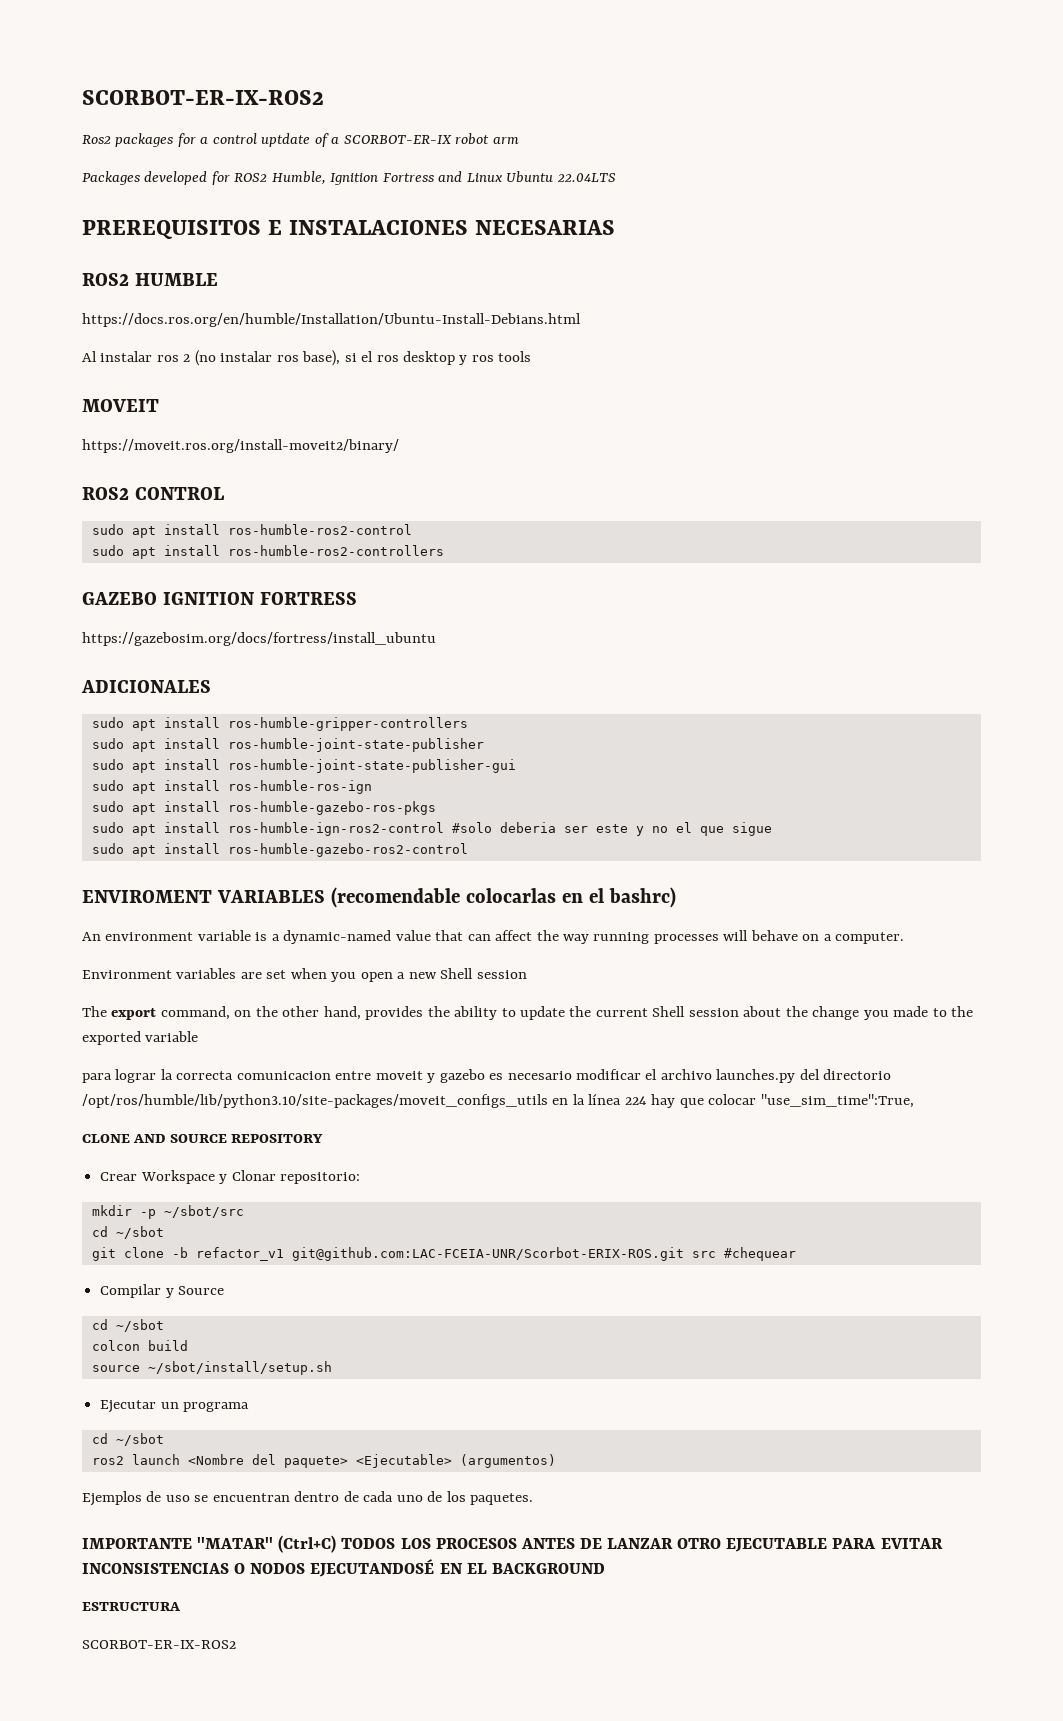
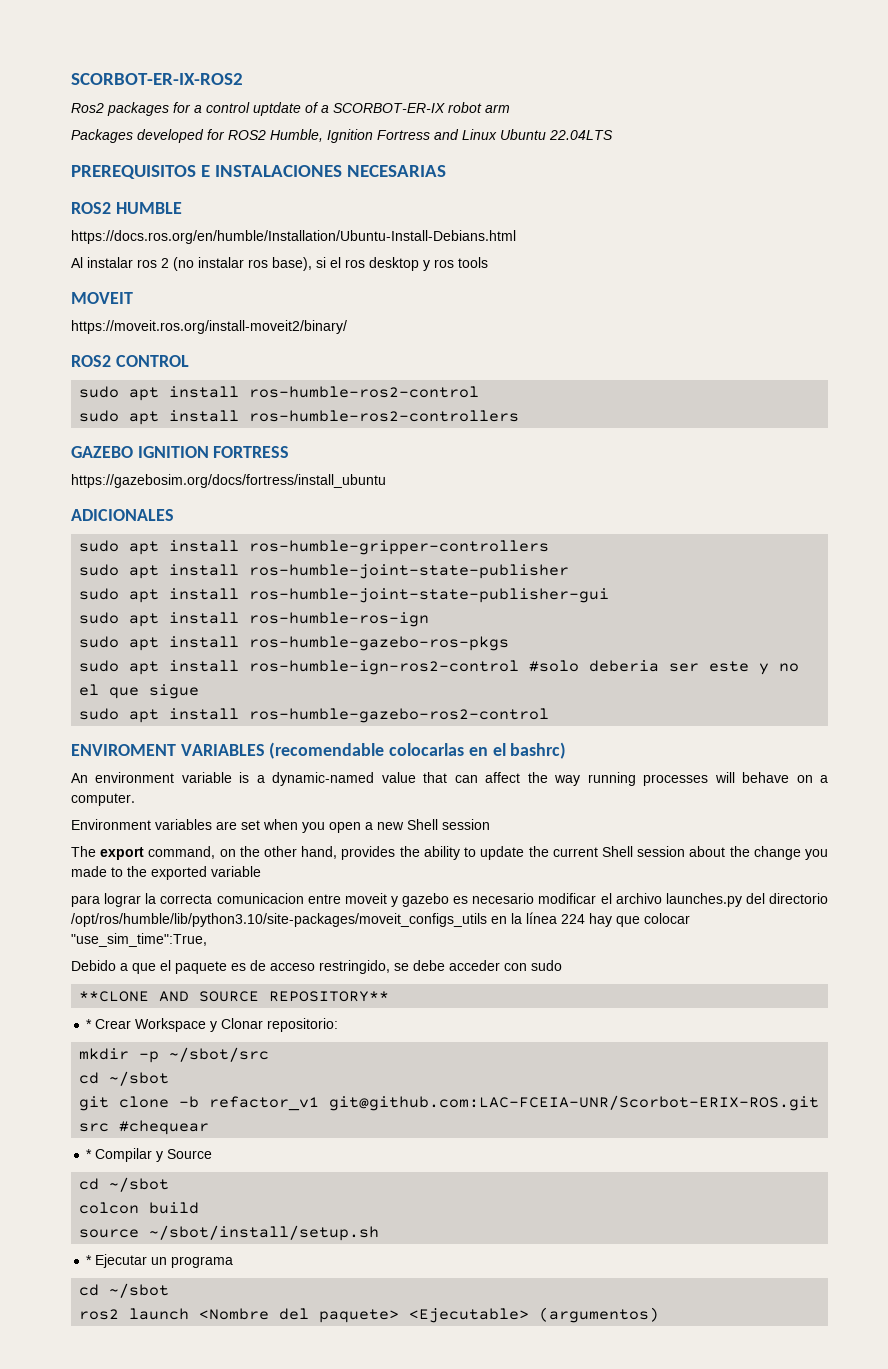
- CLONE AND SOURCE REPOSITORY
- Crear Workspace y Clonar repositorio:
+ Debido a que el paquete es de acceso restringido, se debe acceder con sudo
+ **CLONE AND SOURCE REPOSITORY**
+ * Crear Workspace y Clonar repositorio:
- Compilar y Source
+ * Compilar y Source
- Ejecutar un programa
+ * Ejecutar un programa
- Ejemplos de uso se encuentran dentro de cada uno de los paquetes.
- IMPORTANTE "MATAR" (Ctrl+C) TODOS LOS PROCESOS ANTES DE LANZAR OTRO EJECUTABLE PARA EVITAR INCONSISTENCIAS O NODOS EJECUTANDOSÉ EN EL BACKGROUND
- ESTRUCTURA
- SCORBOT-ER-IX-ROS2

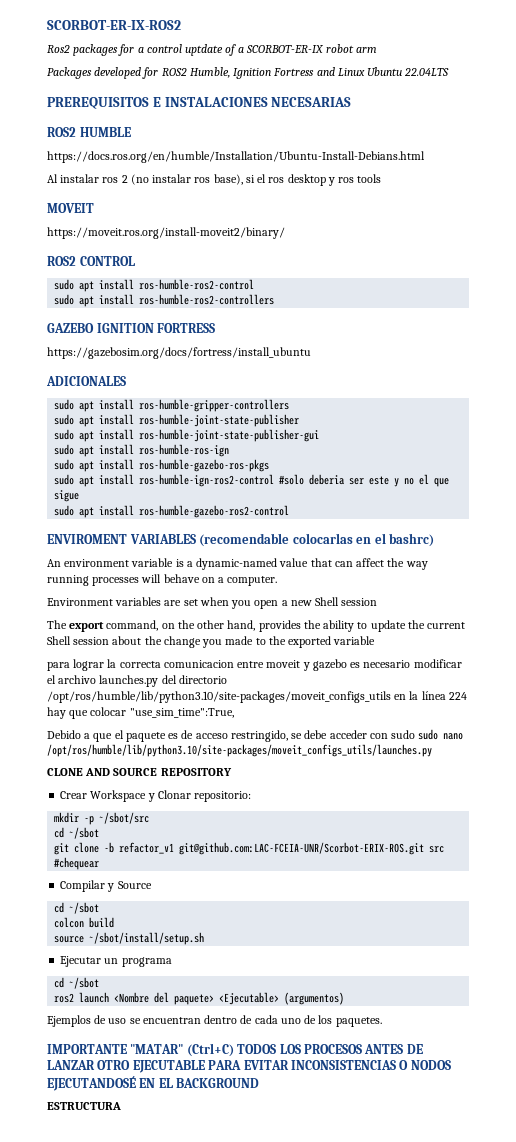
- Debido a que el paquete es de acceso restringido, se debe acceder con sudo
- **CLONE AND SOURCE REPOSITORY**
- * Crear Workspace y Clonar repositorio:
+ Debido a que el paquete es de acceso restringido, se debe acceder con sudo sudo nano /opt/ros/humble/lib/python3.10/site-packages/moveit_configs_utils/launches.py
+ CLONE AND SOURCE REPOSITORY
+ Crear Workspace y Clonar repositorio:
- * Compilar y Source
+ Compilar y Source
- * Ejecutar un programa
+ Ejecutar un programa
+ Ejemplos de uso se encuentran dentro de cada uno de los paquetes.
+ IMPORTANTE "MATAR" (Ctrl+C) TODOS LOS PROCESOS ANTES DE LANZAR OTRO EJECUTABLE PARA EVITAR INCONSISTENCIAS O NODOS EJECUTANDOSÉ EN EL BACKGROUND
+ ESTRUCTURA

